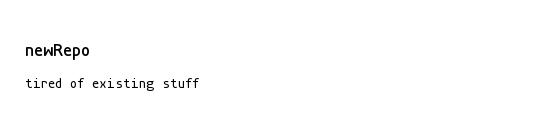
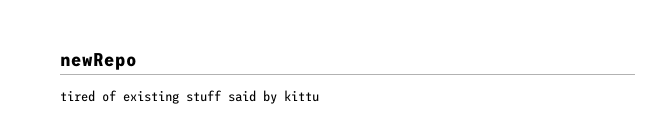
- tired of existing stuff
+ tired of existing stuff said by kittu

